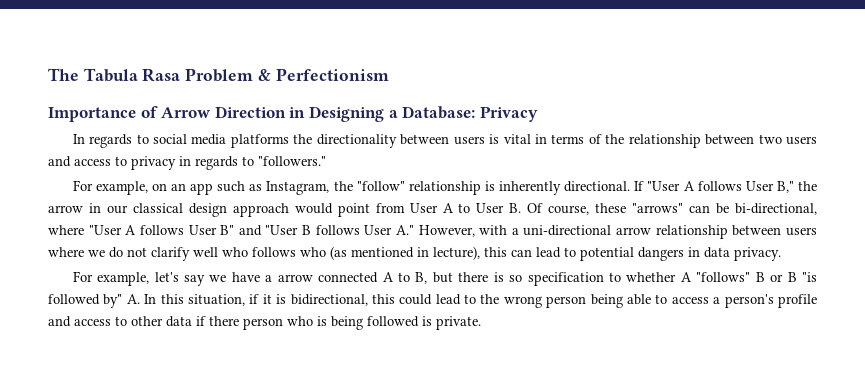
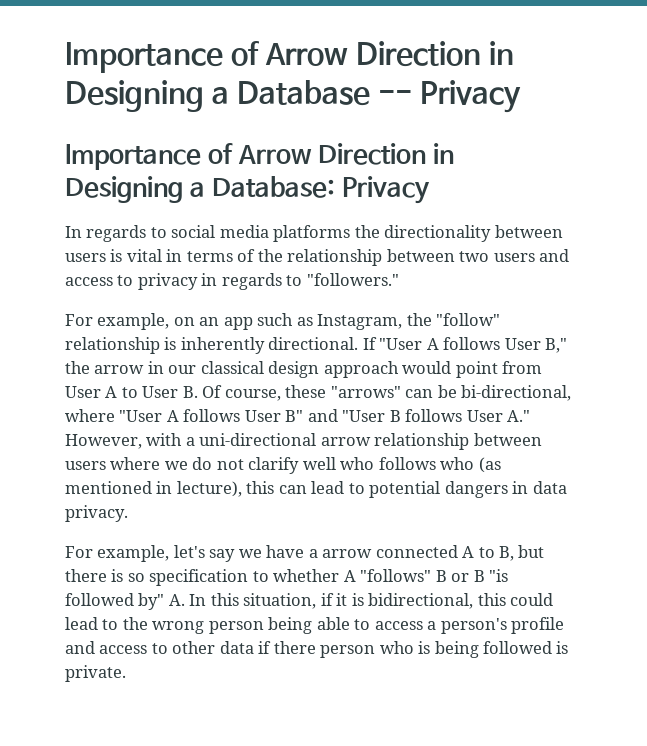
- The Tabula Rasa Problem & Perfectionism
+ Importance of Arrow Direction in Designing a Database -- Privacy

